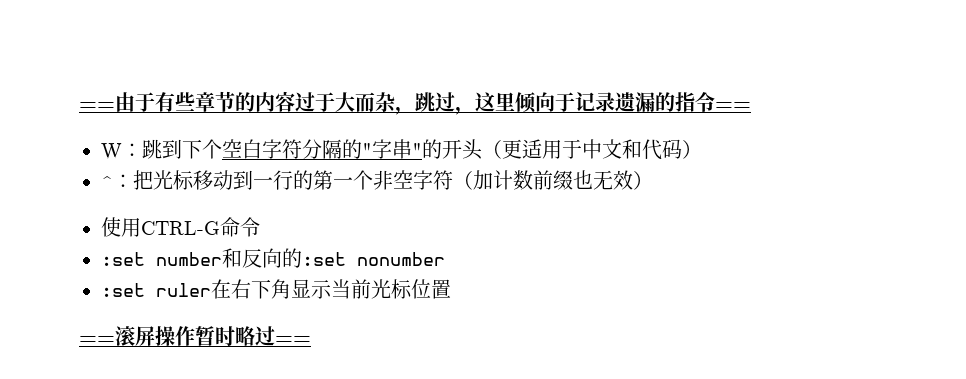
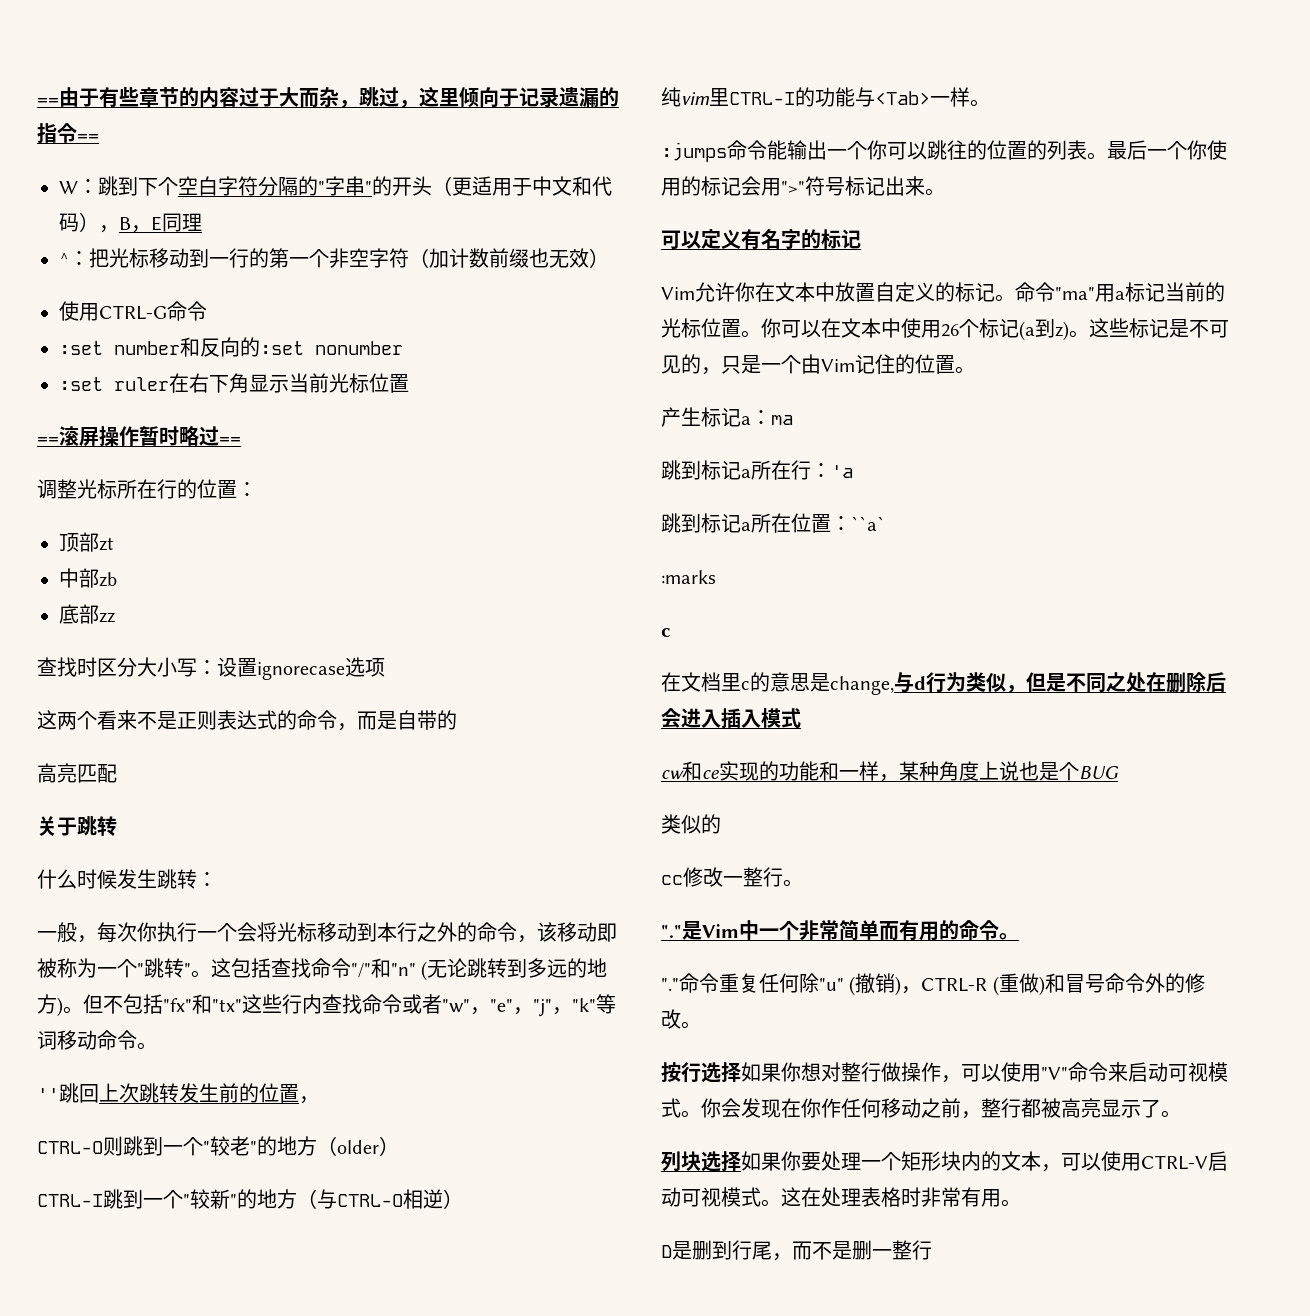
- W：跳到下个空白字符分隔的"字串"的开头（更适用于中文和代码）
+ W：跳到下个空白字符分隔的"字串"的开头（更适用于中文和代码），B，E同理
+ 调整光标所在行的位置：
+ 顶部zt
+ 中部zb
+ 底部zz
+ 查找时区分大小写：设置ignorecase选项
+ 这两个看来不是正则表达式的命令，而是自带的
+ 高亮匹配
+ 关于跳转
+ 什么时候发生跳转：
+ 一般，每次你执行一个会将光标移动到本行之外的命令，该移动即被称为一个"跳转"。这包括查找命令"/"和"n" (无论跳转到多远的地方)。但不包括"fx"和"tx"这些行内查找命令或者"w"，"e"，"j"，"k"等词移动命令。
+ ''跳回上次跳转发生前的位置，
+ CTRL-O则跳到一个"较老"的地方（older）
+ CTRL-I跳到一个"较新"的地方（与CTRL-O相逆）
+ 纯vim里CTRL-I的功能与<Tab>一样。
+ :jumps命令能输出一个你可以跳往的位置的列表。最后一个你使用的标记会用">"符号标记出来。
+ 可以定义有名字的标记
+ Vim允许你在文本中放置自定义的标记。命令"ma"用a标记当前的光标位置。你可以在文本中使用26个标记(a到z)。这些标记是不可见的，只是一个由Vim记住的位置。
+ 产生标记a：ma
+ 跳到标记a所在行：'a
+ 跳到标记a所在位置：``a`
+ :marks
+ c
+ 在文档里c的意思是change,与d行为类似，但是不同之处在删除后会进入插入模式
+ cw和ce实现的功能和一样，某种角度上说也是个BUG
+ 类似的
+ cc修改一整行。
+ "."是Vim中一个非常简单而有用的命令。
+ "."命令重复任何除"u" (撤销)，CTRL-R (重做)和冒号命令外的修改。
+ 按行选择如果你想对整行做操作，可以使用"V"命令来启动可视模式。你会发现在你作任何移动之前，整行都被高亮显示了。
+ 列块选择如果你要处理一个矩形块内的文本，可以使用CTRL-V启动可视模式。这在处理表格时非常有用。
+ D是删到行尾，而不是删一整行

